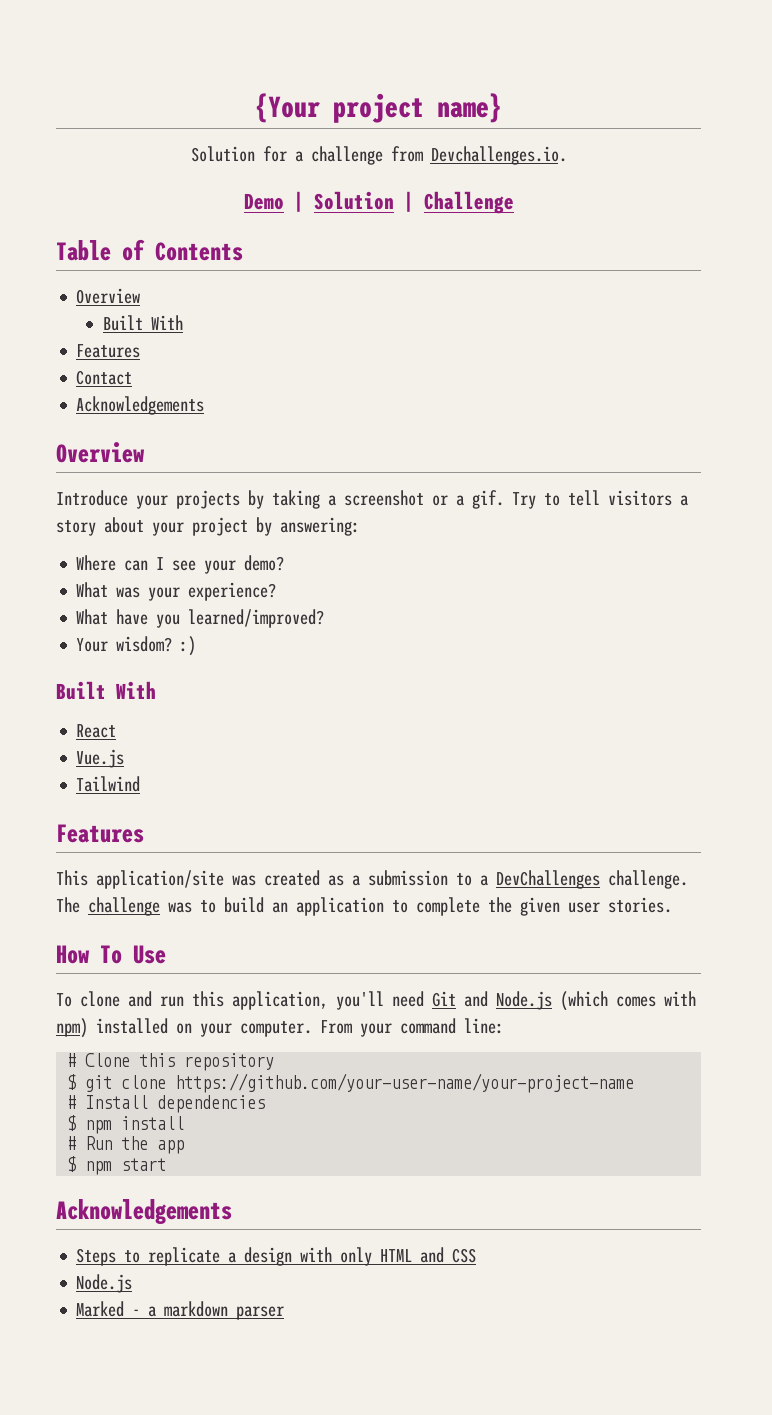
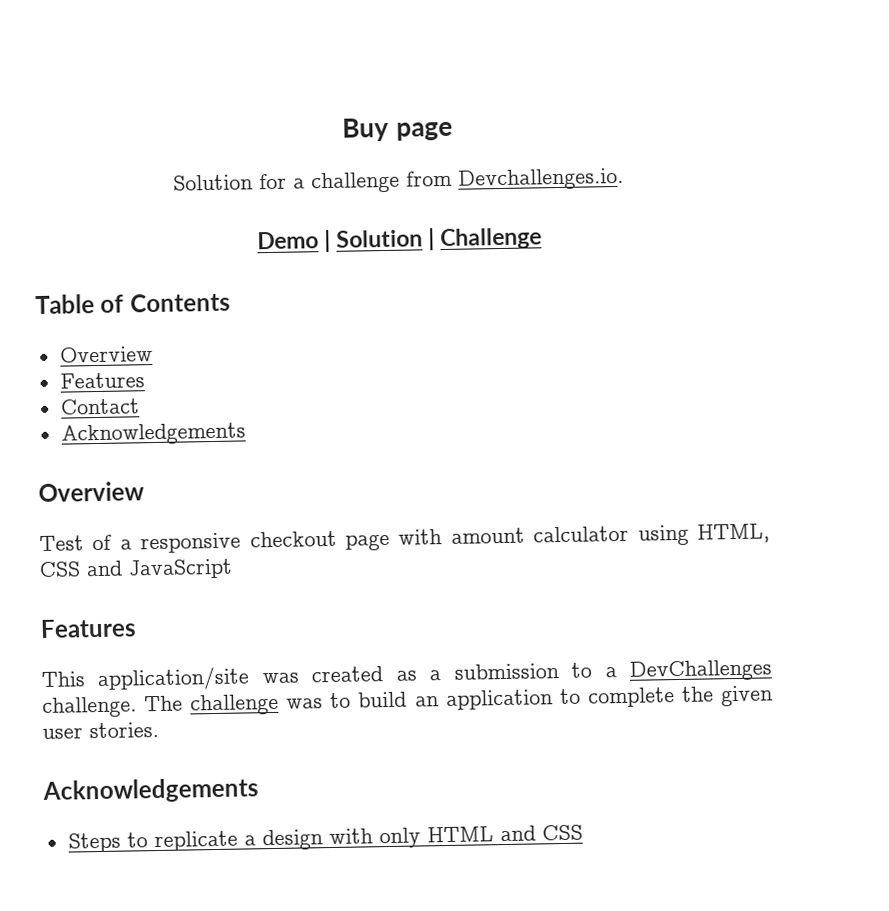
- {Your project name}
+ Buy page
  Table of Contents
  Overview
- Built With
- Introduce your projects by taking a screenshot or a gif. Try to tell visitors a story about your project by answering:
- Where can I see your demo?
- What was your experience?
- What have you learned/improved?
- Your wisdom? :)
- Built With
- React
- Vue.js
- Tailwind
+ Test of a responsive checkout page with amount calculator using HTML, CSS and JavaScript
- How To Use
- To clone and run this application, you'll need Git and Node.js (which comes with npm) installed on your computer. From your command line:
- # Clone this repository
- $ git clone https://github.com/your-user-name/your-project-name
- # Install dependencies
- $ npm install
- # Run the app
- $ npm start
  Steps to replicate a design with only HTML and CSS
- Node.js
- Marked - a markdown parser

